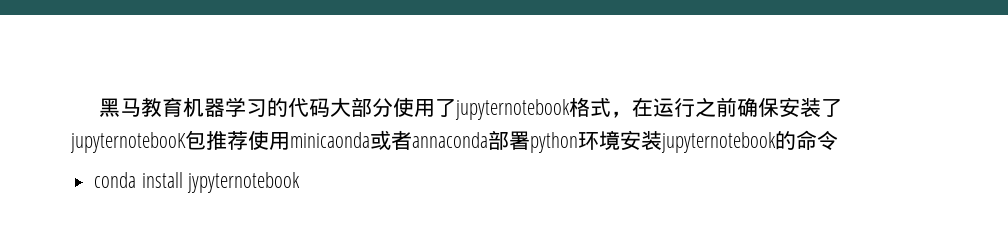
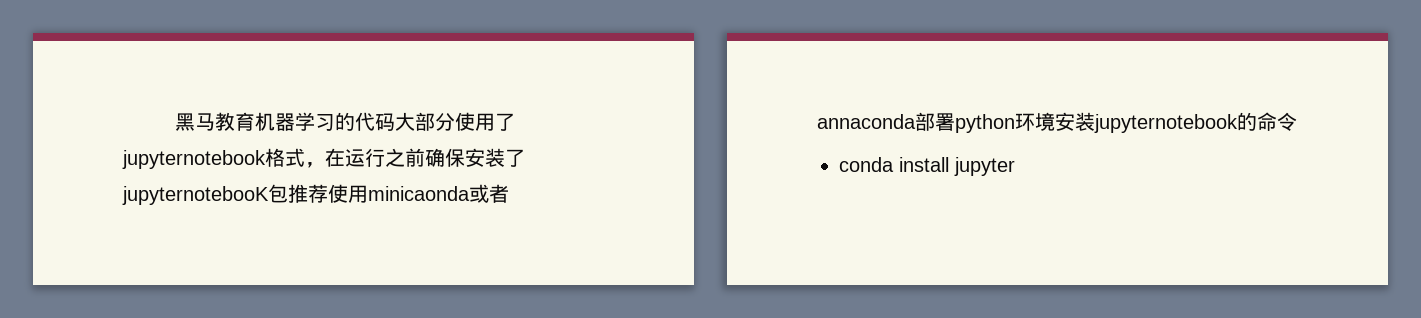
- conda install jypyternotebook
+ conda install jupyter

